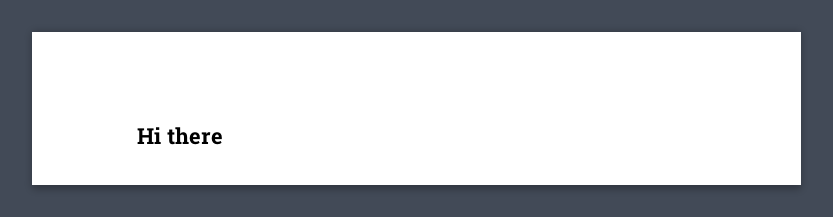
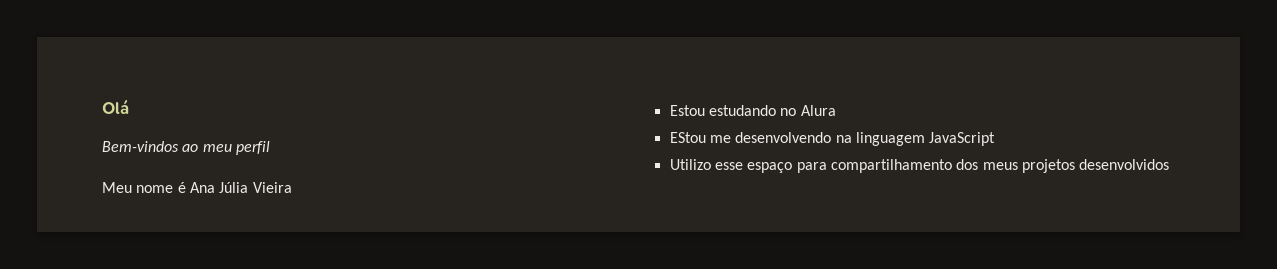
- Hi there
+ Olá
+ Bem-vindos ao meu perfil
+ Meu nome é Ana Júlia Vieira
+ Estou estudando no Alura
+ EStou me desenvolvendo na linguagem JavaScript
+ Utilizo esse espaço para compartilhamento dos meus projetos desenvolvidos

